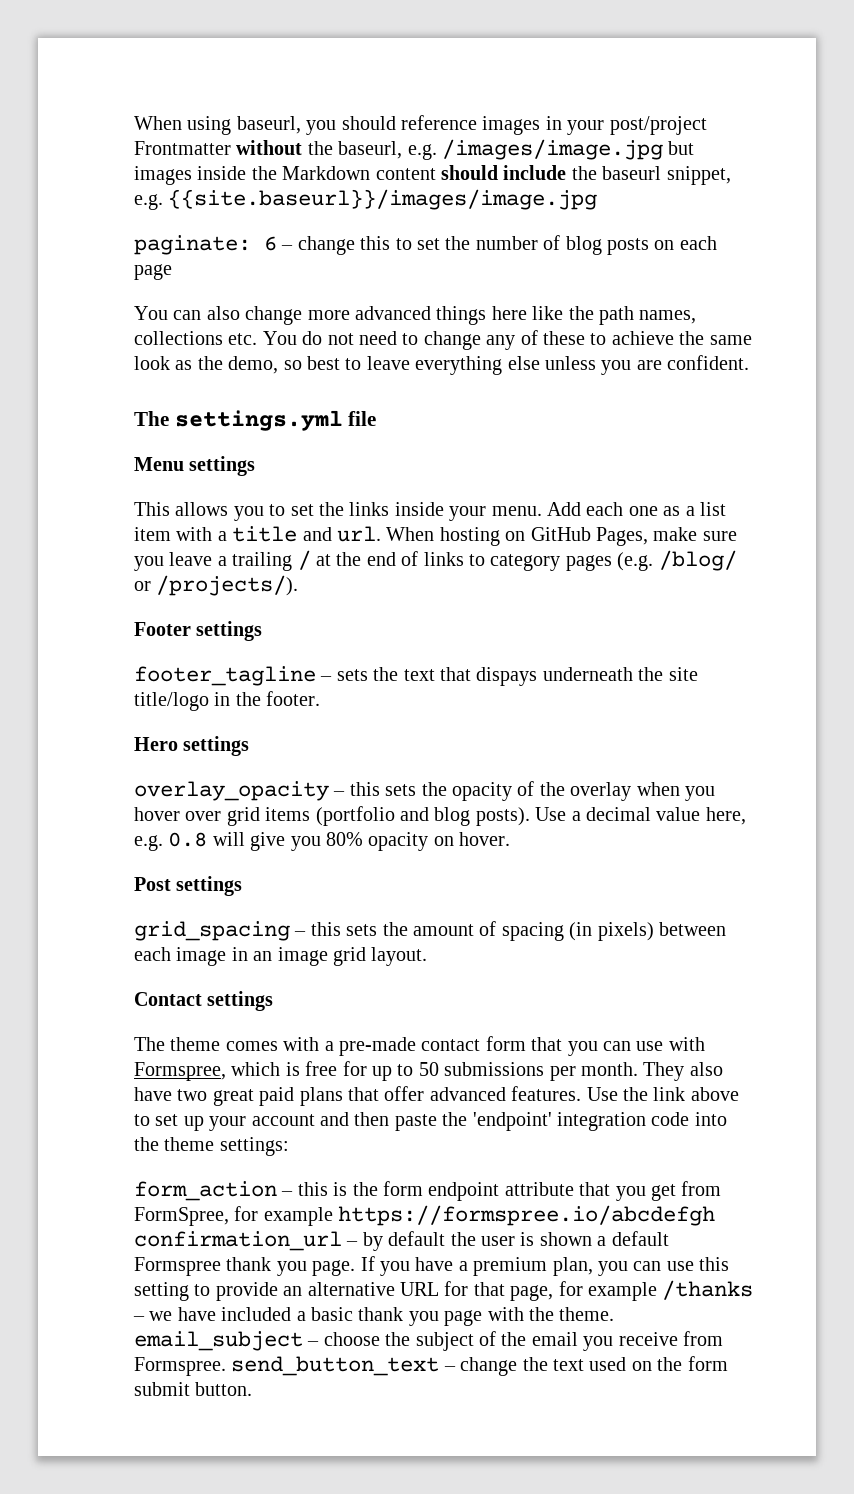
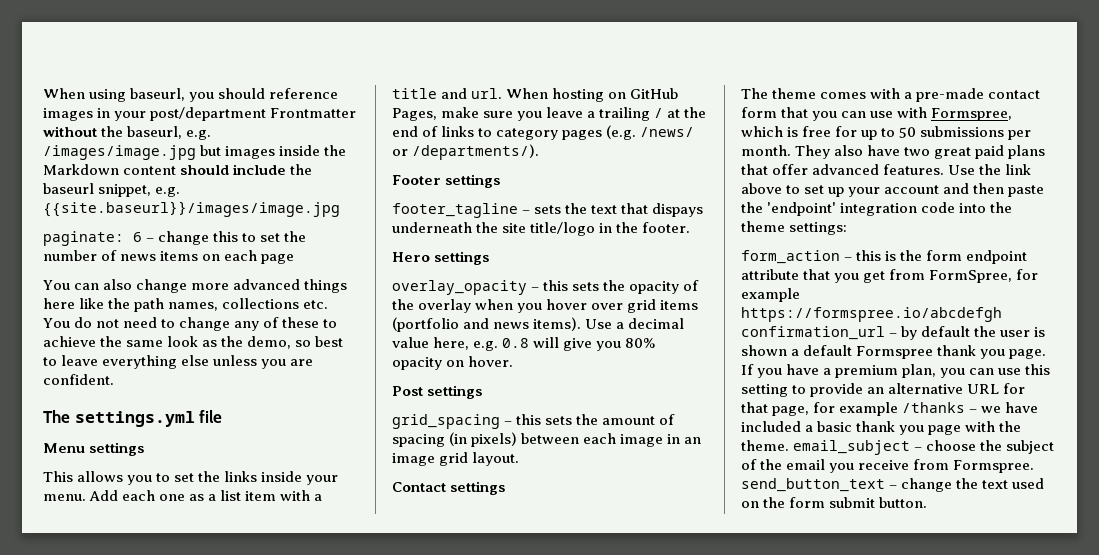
- When using baseurl, you should reference images in your post/project Frontmatter without the baseurl, e.g. /images/image.jpg but images inside the Markdown content should include the baseurl snippet, e.g. {{site.baseurl}}/images/image.jpg
+ When using baseurl, you should reference images in your post/department Frontmatter without the baseurl, e.g. /images/image.jpg but images inside the Markdown content should include the baseurl snippet, e.g. {{site.baseurl}}/images/image.jpg
- paginate: 6 – change this to set the number of blog posts on each page
+ paginate: 6 – change this to set the number of news items on each page
- When hosting on GitHub Pages, make sure you leave a trailing / at the end of links to category pages (e.g. /blog/ or /projects/).
+ When hosting on GitHub Pages, make sure you leave a trailing / at the end of links to category pages (e.g. /news/ or /departments/).
- overlay_opacity – this sets the opacity of the overlay when you hover over grid items (portfolio and blog posts).
+ overlay_opacity – this sets the opacity of the overlay when you hover over grid items (portfolio and news items).

